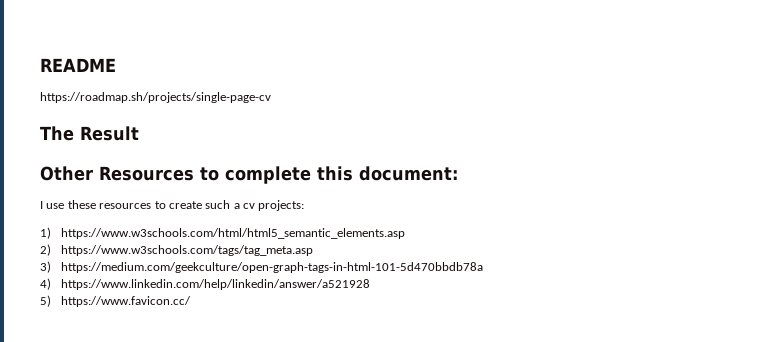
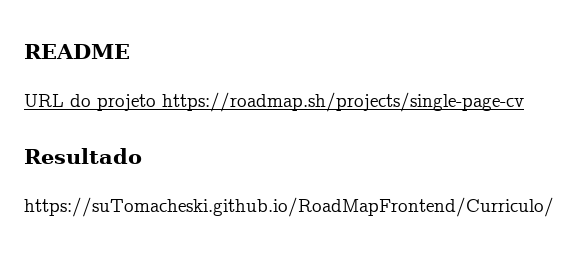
- https://roadmap.sh/projects/single-page-cv
- The Result
- Other Resources to complete this document:
- I use these resources to create such a cv projects:
- 1) https://www.w3schools.com/html/html5_semantic_elements.asp
- 2) https://www.w3schools.com/tags/tag_meta.asp
- 3) https://medium.com/geekculture/open-graph-tags-in-html-101-5d470bbdb78a
- 4) https://www.linkedin.com/help/linkedin/answer/a521928
- 5) https://www.favicon.cc/
+ URL do projeto https://roadmap.sh/projects/single-page-cv
+ Resultado
+ https://suTomacheski.github.io/RoadMapFrontend/Curriculo/

